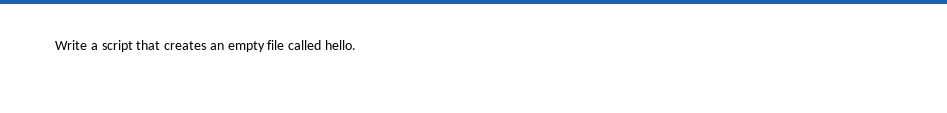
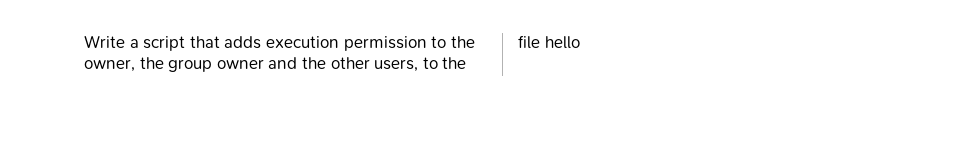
- Write a script that creates an empty file called hello.
+ Write a script that adds execution permission to the owner, the group owner and the other users, to the file hello

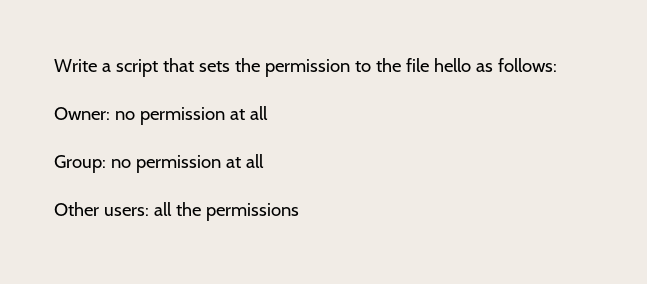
- Write a script that adds execution permission to the owner, the group owner and the other users, to the file hello
+ Write a script that sets the permission to the file hello as follows:
+ Owner: no permission at all
+ Group: no permission at all
+ Other users: all the permissions

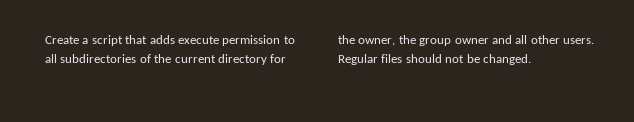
- Write a script that sets the permission to the file hello as follows:
- Owner: no permission at all
- Group: no permission at all
- Other users: all the permissions
+ Create a script that adds execute permission to all subdirectories of the current directory for the owner, the group owner and all other users. Regular files should not be changed.

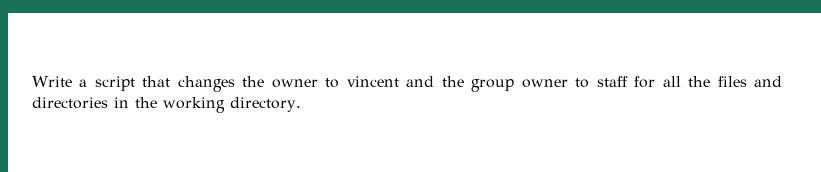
- Create a script that adds execute permission to all subdirectories of the current directory for the owner, the group owner and all other users. Regular files should not be changed.
+ Write a script that changes the owner to vincent and the group owner to staff for all the files and directories in the working directory.

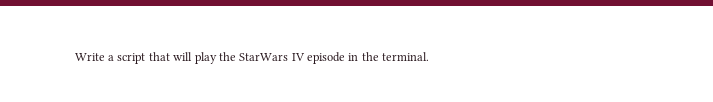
- Write a script that changes the owner to vincent and the group owner to staff for all the files and directories in the working directory.
+ Write a script that will play the StarWars IV episode in the terminal.

